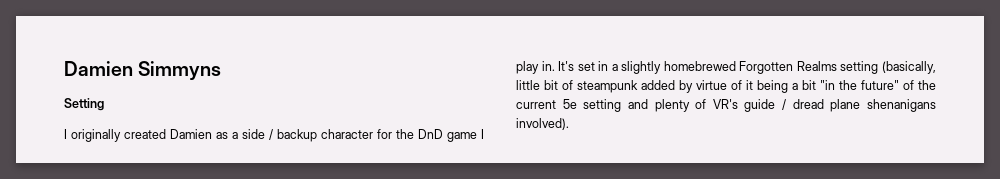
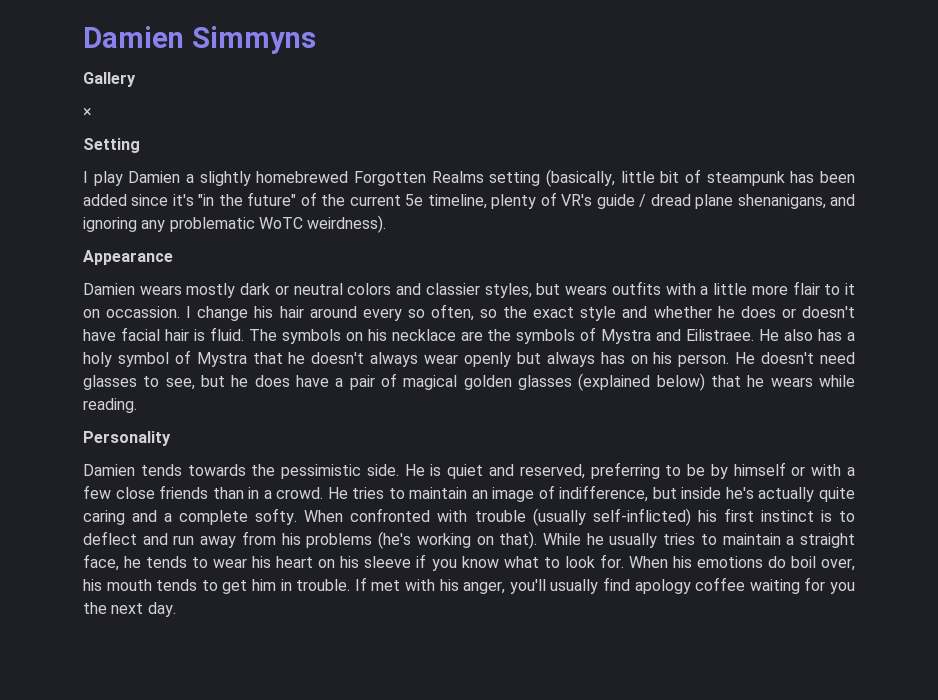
+ Gallery
+ ×
- I originally created Damien as a side / backup character for the DnD game I play in. It's set in a slightly homebrewed Forgotten Realms setting (basically, little bit of steampunk added by virtue of it being a bit "in the future" of the current 5e setting and plenty of VR's guide / dread plane shenanigans involved).
+ I play Damien a slightly homebrewed Forgotten Realms setting (basically, little bit of steampunk has been added since it's "in the future" of the current 5e timeline, plenty of VR's guide / dread plane shenanigans, and ignoring any problematic WoTC weirdness).
+ Appearance
+ Damien wears mostly dark or neutral colors and classier styles, but wears outfits with a little more flair to it on occassion. I change his hair around every so often, so the exact style and whether he does or doesn't have facial hair is fluid. The symbols on his necklace are the symbols of Mystra and Eilistraee. He also has a holy symbol of Mystra that he doesn't always wear openly but always has on his person. He doesn't need glasses to see, but he does have a pair of magical golden glasses (explained below) that he wears while reading.
+ Personality
+ Damien tends towards the pessimistic side. He is quiet and reserved, preferring to be by himself or with a few close friends than in a crowd. He tries to maintain an image of indifference, but inside he's actually quite caring and a complete softy. When confronted with trouble (usually self-inflicted) his first instinct is to deflect and run away from his problems (he's working on that). While he usually tries to maintain a straight face, he tends to wear his heart on his sleeve if you know what to look for. When his emotions do boil over, his mouth tends to get him in trouble. If met with his anger, you'll usually find apology coffee waiting for you the next day.

